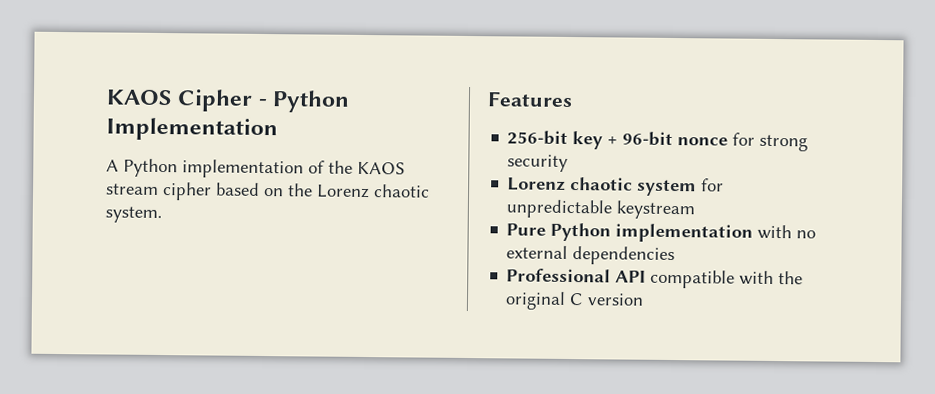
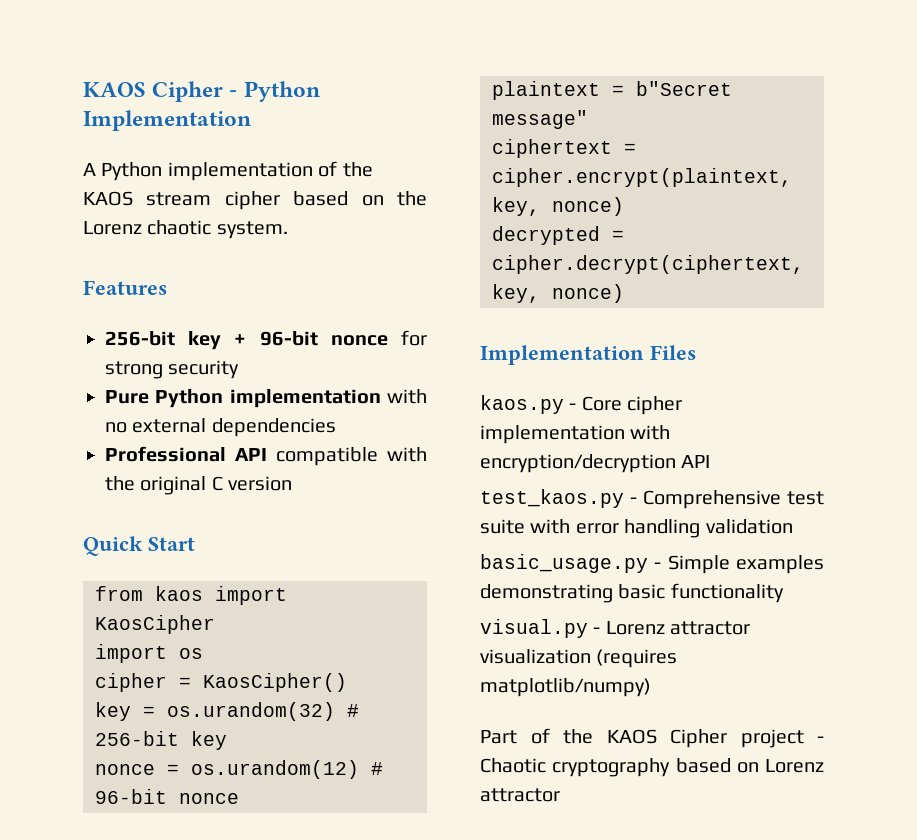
- Lorenz chaotic system for unpredictable keystream
+ Quick Start
+ from kaos import KaosCipher
+ import os
+ cipher = KaosCipher()
+ key = os.urandom(32) # 256-bit key
+ nonce = os.urandom(12) # 96-bit nonce
+ plaintext = b"Secret message"
+ ciphertext = cipher.encrypt(plaintext, key, nonce)
+ decrypted = cipher.decrypt(ciphertext, key, nonce)
+ Implementation Files
+ kaos.py - Core cipher implementation with encryption/decryption API
+ test_kaos.py - Comprehensive test suite with error handling validation
+ basic_usage.py - Simple examples demonstrating basic functionality
+ visual.py - Lorenz attractor visualization (requires matplotlib/numpy)
+ Part of the KAOS Cipher project - Chaotic cryptography based on Lorenz attractor

